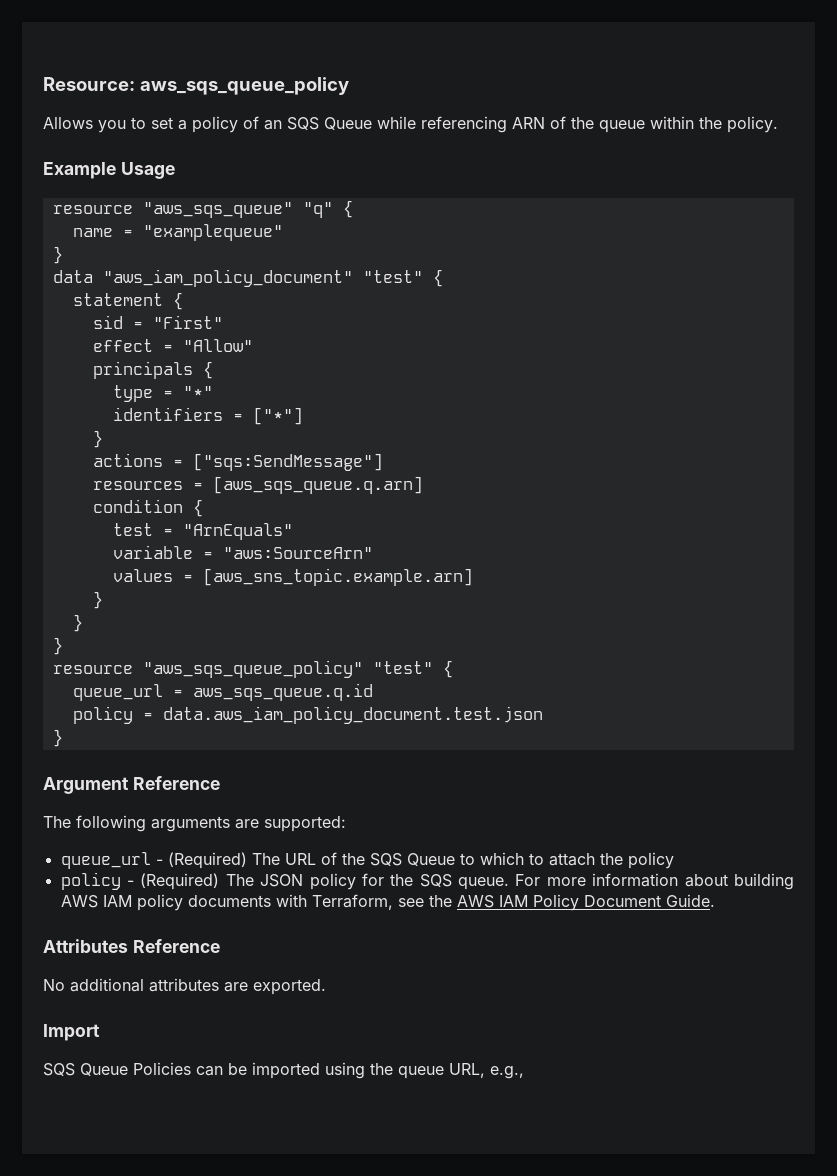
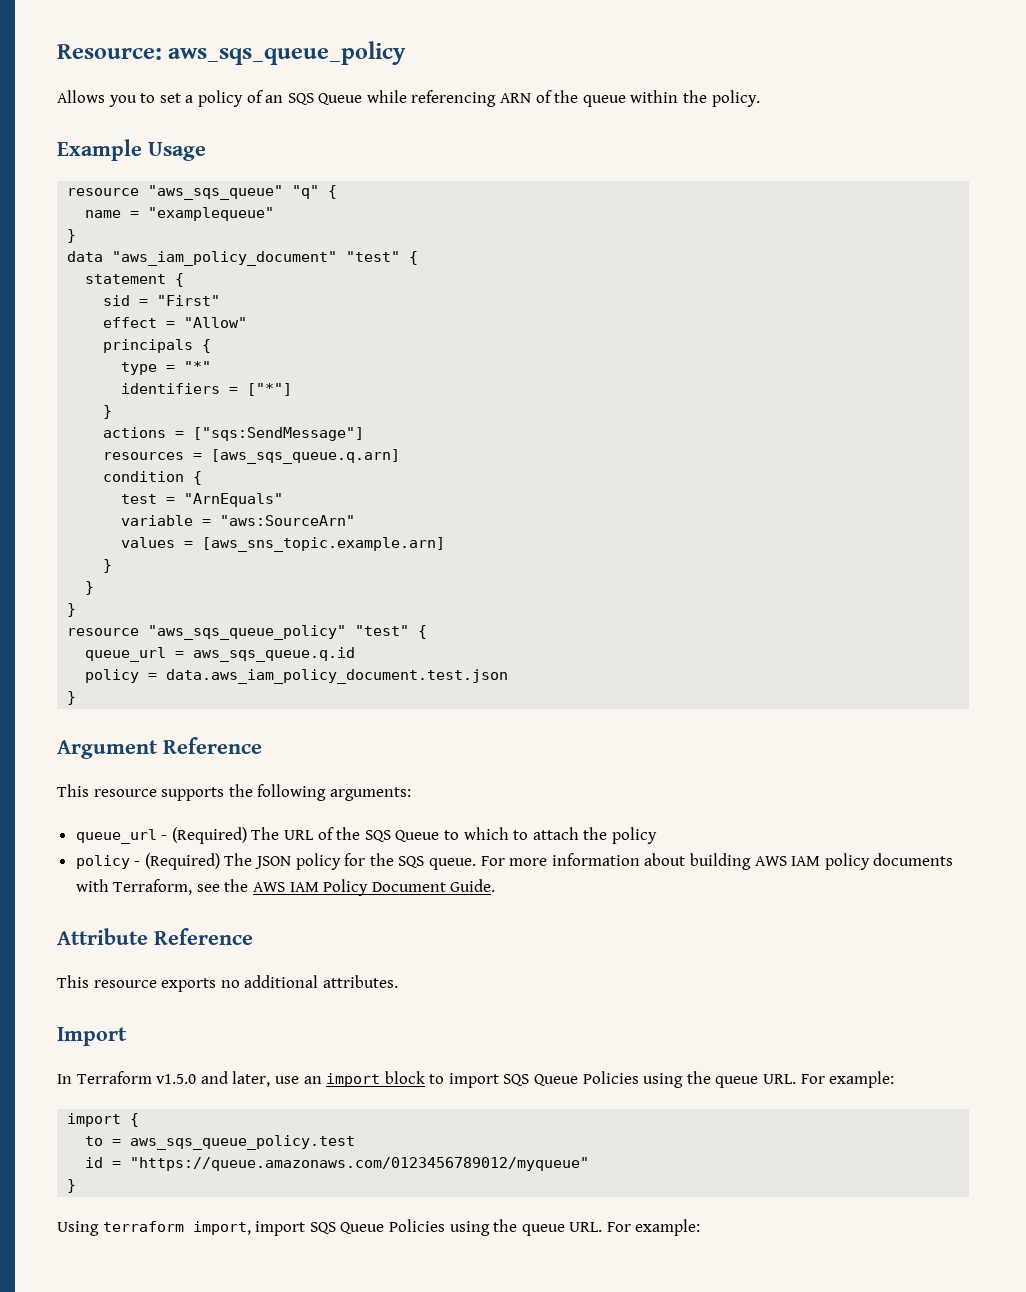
- The following arguments are supported:
+ This resource supports the following arguments:
- Attributes Reference
- No additional attributes are exported.
+ Attribute Reference
+ This resource exports no additional attributes.
  Import
- SQS Queue Policies can be imported using the queue URL, e.g.,
+ In Terraform v1.5.0 and later, use an import block to import SQS Queue Policies using the queue URL. For example:
+ import {
+ to = aws_sqs_queue_policy.test
+ id = "https://queue.amazonaws.com/0123456789012/myqueue"
+ }
+ Using terraform import, import SQS Queue Policies using the queue URL. For example:

